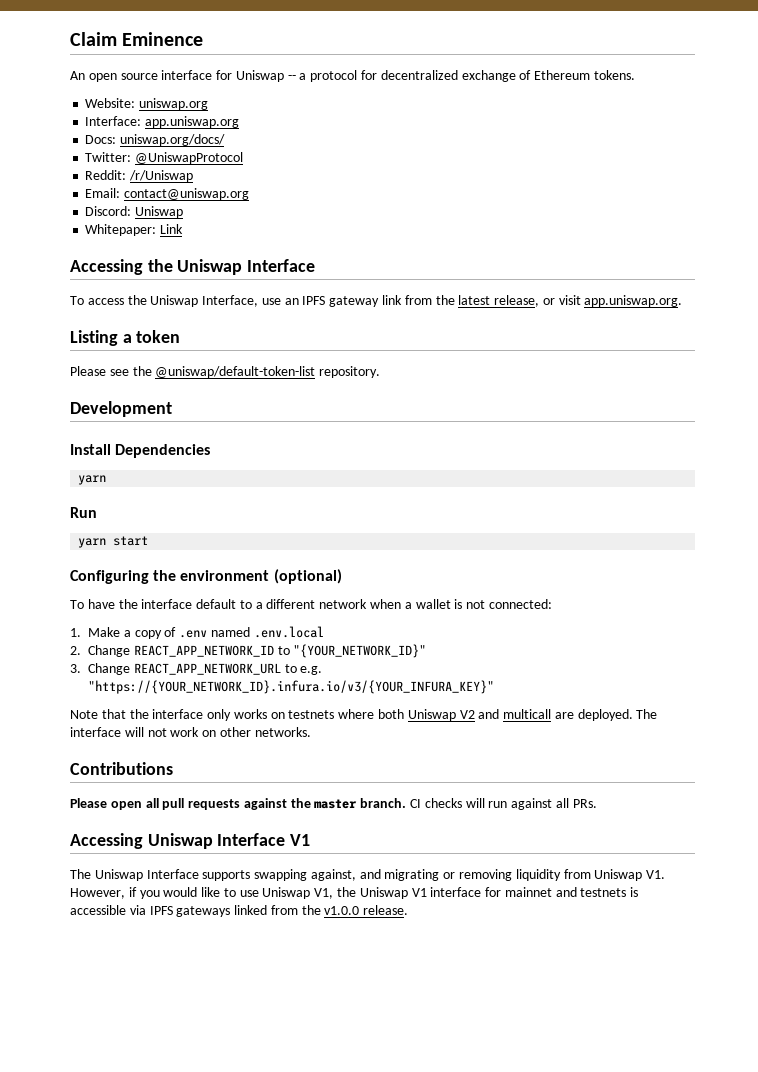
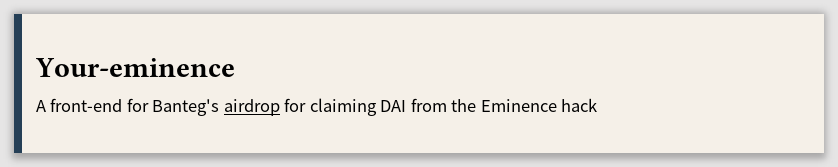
- Claim Eminence
- An open source interface for Uniswap -- a protocol for decentralized exchange of Ethereum tokens.
- Website: uniswap.org
- Interface: app.uniswap.org
- Docs: uniswap.org/docs/
- Twitter: @UniswapProtocol
- Reddit: /r/Uniswap
- Email: contact@uniswap.org
- Discord: Uniswap
- Whitepaper: Link
- Accessing the Uniswap Interface
- To access the Uniswap Interface, use an IPFS gateway link from the latest release, or visit app.uniswap.org.
- Listing a token
- Please see the @uniswap/default-token-list repository.
- Development
- Install Dependencies
- yarn
- Run
- yarn start
- Configuring the environment (optional)
- To have the interface default to a different network when a wallet is not connected:
- 1. Make a copy of .env named .env.local
- 2. Change REACT_APP_NETWORK_ID to "{YOUR_NETWORK_ID}"
- 3. Change REACT_APP_NETWORK_URL to e.g. "https://{YOUR_NETWORK_ID}.infura.io/v3/{YOUR_INFURA_KEY}"
- Note that the interface only works on testnets where both Uniswap V2 and multicall are deployed. The interface will not work on other networks.
- Contributions
- Please open all pull requests against the master branch. CI checks will run against all PRs.
- Accessing Uniswap Interface V1
- The Uniswap Interface supports swapping against, and migrating or removing liquidity from Uniswap V1. However, if you would like to use Uniswap V1, the Uniswap V1 interface for mainnet and testnets is accessible via IPFS gateways linked from the v1.0.0 release.
+ Your-eminence
+ A front-end for Banteg's airdrop for claiming DAI from the Eminence hack

